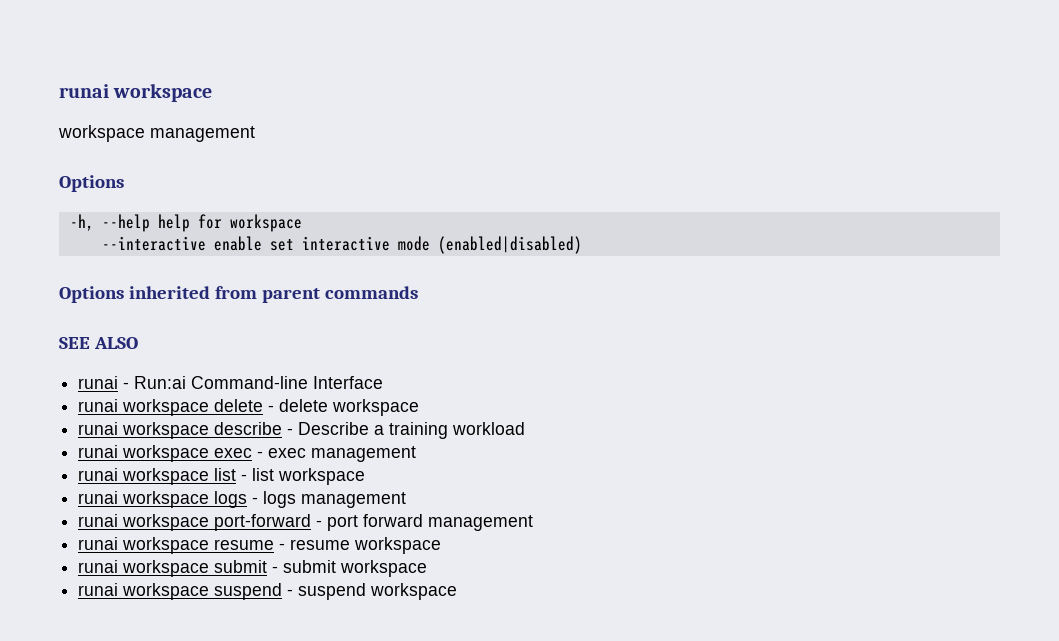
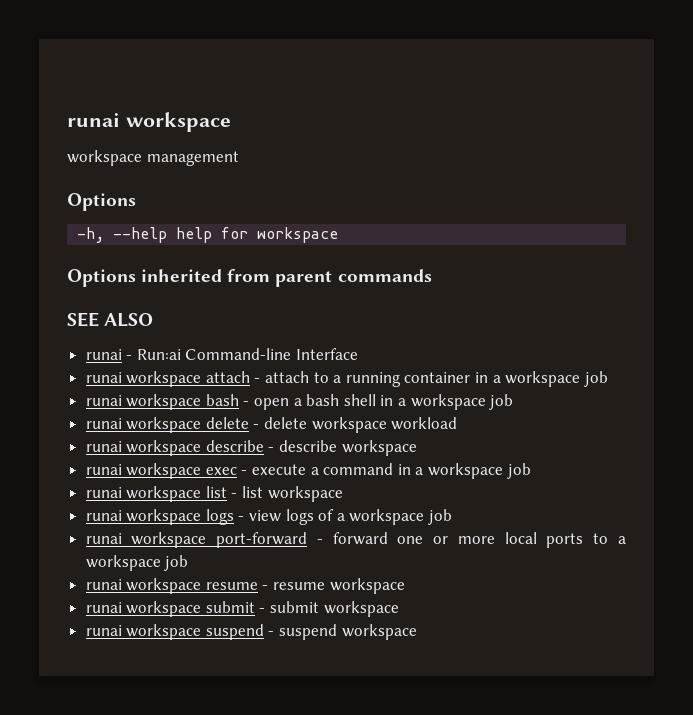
- --interactive enable set interactive mode (enabled|disabled)
+ runai workspace attach - attach to a running container in a workspace job
+ runai workspace bash - open a bash shell in a workspace job
- runai workspace delete - delete workspace
+ runai workspace delete - delete workspace workload
- runai workspace describe - Describe a training workload
+ runai workspace describe - describe workspace
- runai workspace exec - exec management
+ runai workspace exec - execute a command in a workspace job
- runai workspace logs - logs management
- runai workspace port-forward - port forward management
+ runai workspace logs - view logs of a workspace job
+ runai workspace port-forward - forward one or more local ports to a workspace job

